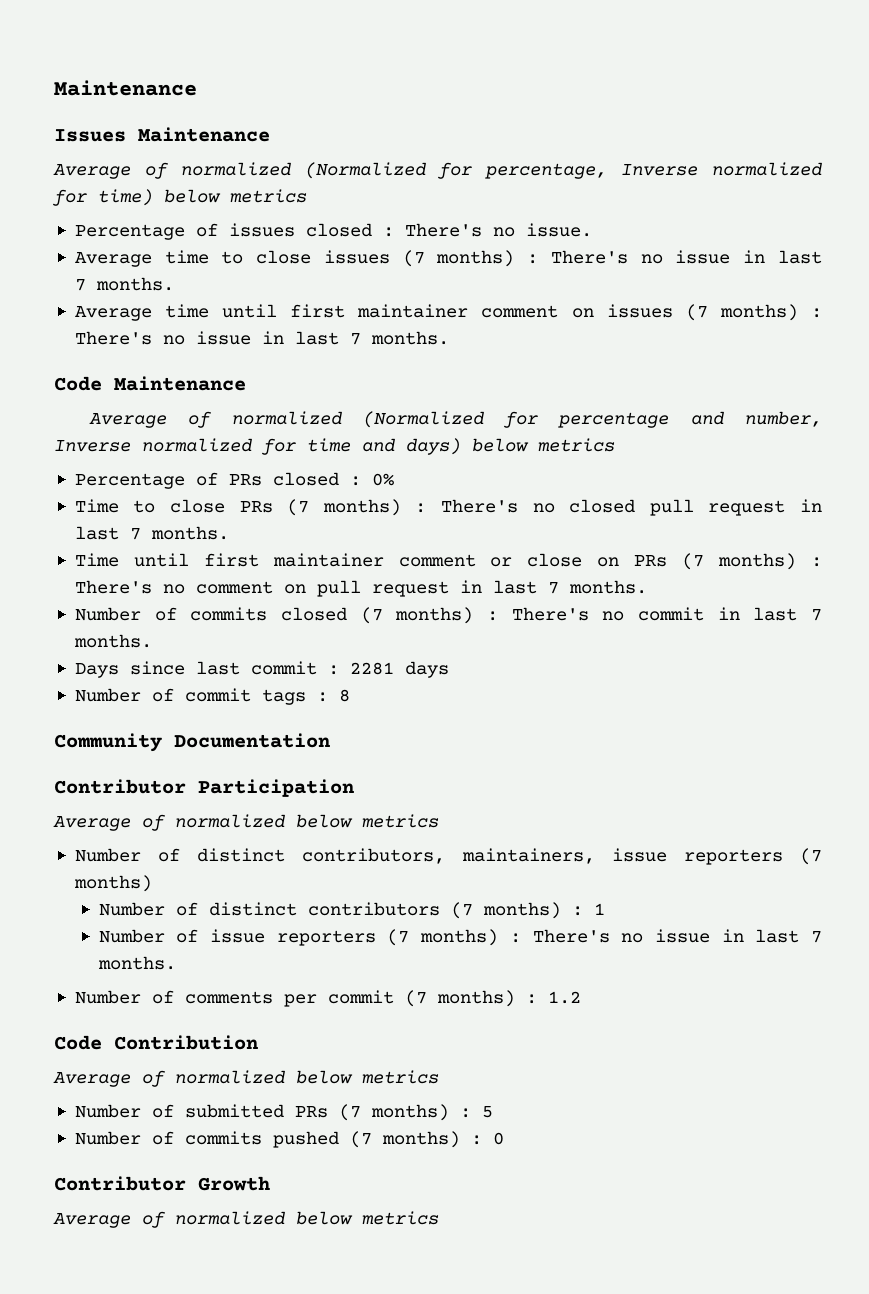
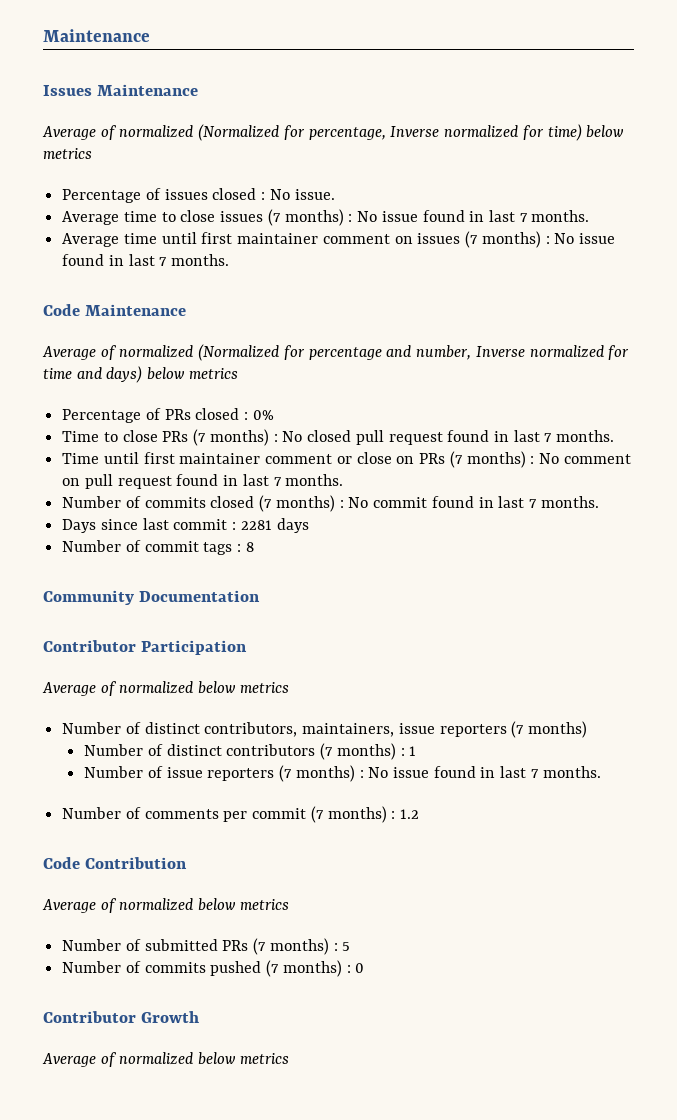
- Percentage of issues closed : There's no issue.
+ Percentage of issues closed : No issue.
- Average time to close issues (7 months) : There's no issue in last 7 months.
+ Average time to close issues (7 months) : No issue found in last 7 months.
- Average time until first maintainer comment on issues (7 months) : There's no issue in last 7 months.
+ Average time until first maintainer comment on issues (7 months) : No issue found in last 7 months.
- Time to close PRs (7 months) : There's no closed pull request in last 7 months.
+ Time to close PRs (7 months) : No closed pull request found in last 7 months.
- Time until first maintainer comment or close on PRs (7 months) : There's no comment on pull request in last 7 months.
+ Time until first maintainer comment or close on PRs (7 months) : No comment on pull request found in last 7 months.
- Number of commits closed (7 months) : There's no commit in last 7 months.
+ Number of commits closed (7 months) : No commit found in last 7 months.
- Number of issue reporters (7 months) : There's no issue in last 7 months.
+ Number of issue reporters (7 months) : No issue found in last 7 months.

